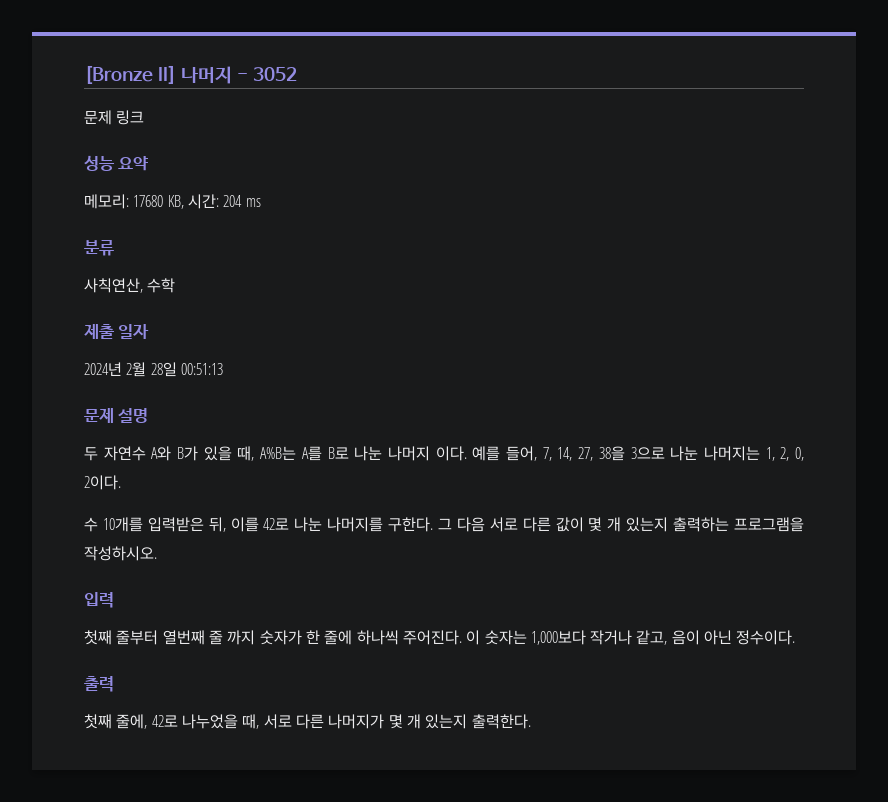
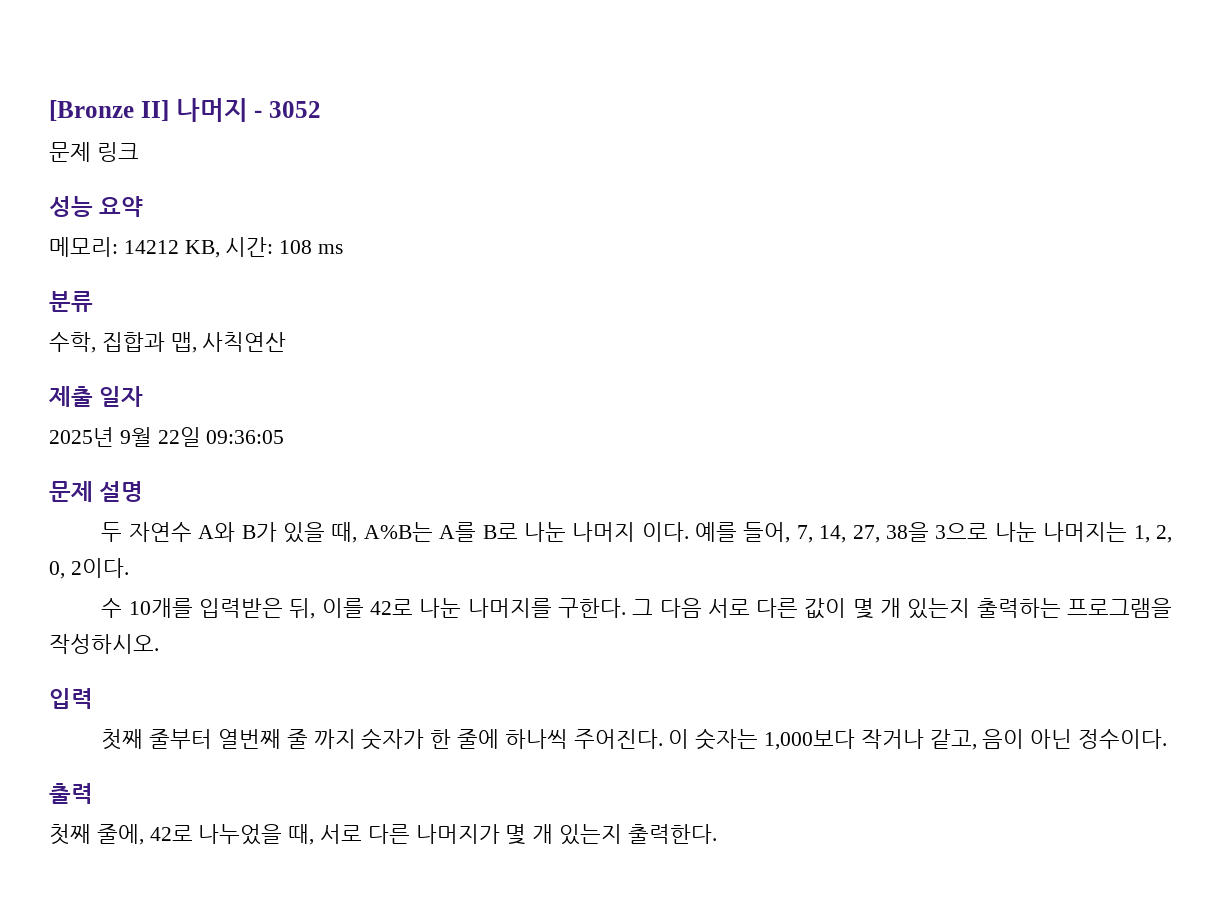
- 메모리: 17680 KB, 시간: 204 ms
+ 메모리: 14212 KB, 시간: 108 ms
- 사칙연산, 수학
+ 수학, 집합과 맵, 사칙연산
  제출 일자
- 2024년 2월 28일 00:51:13
+ 2025년 9월 22일 09:36:05

